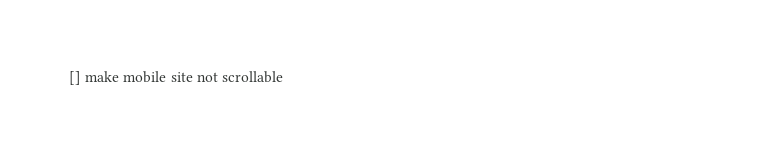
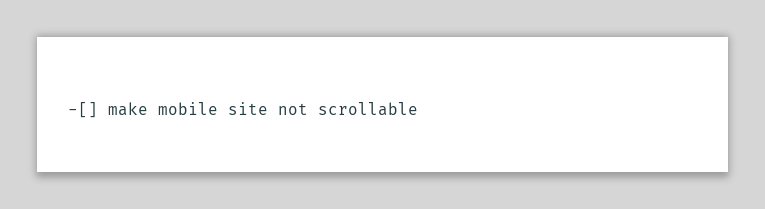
- [] make mobile site not scrollable
+ -[] make mobile site not scrollable

